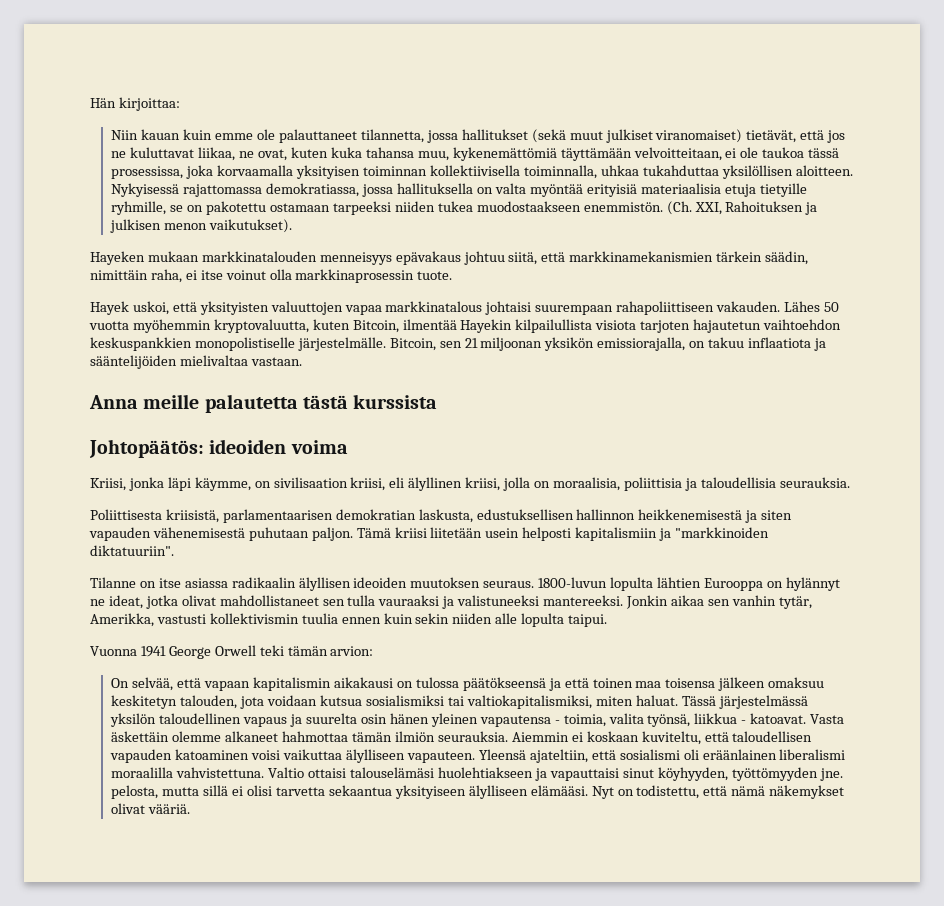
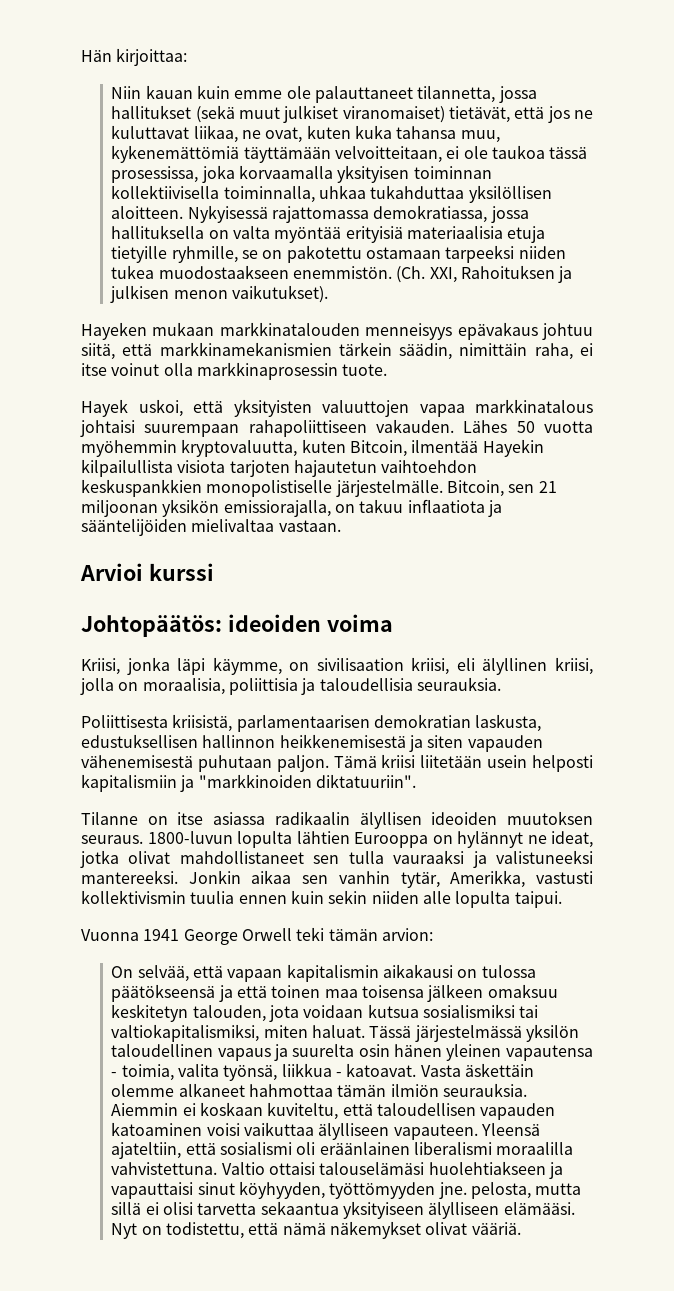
- Anna meille palautetta tästä kurssista
+ Arvioi kurssi

